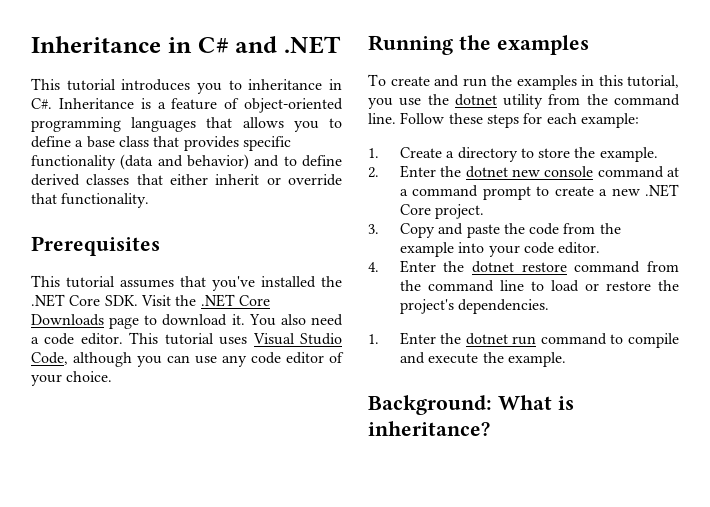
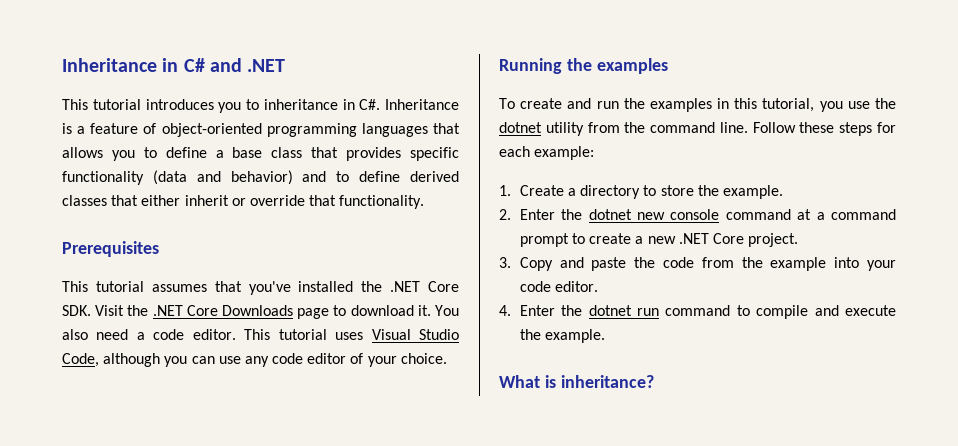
- 4. Enter the dotnet restore command from the command line to load or restore the project's dependencies.
- 1. Enter the dotnet run command to compile and execute the example.
+ 4. Enter the dotnet run command to compile and execute the example.
- Background: What is inheritance?
+ What is inheritance?

